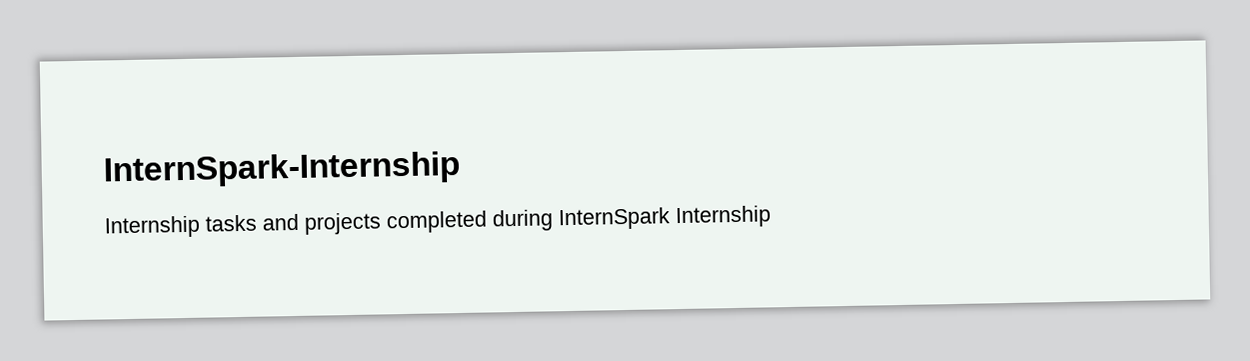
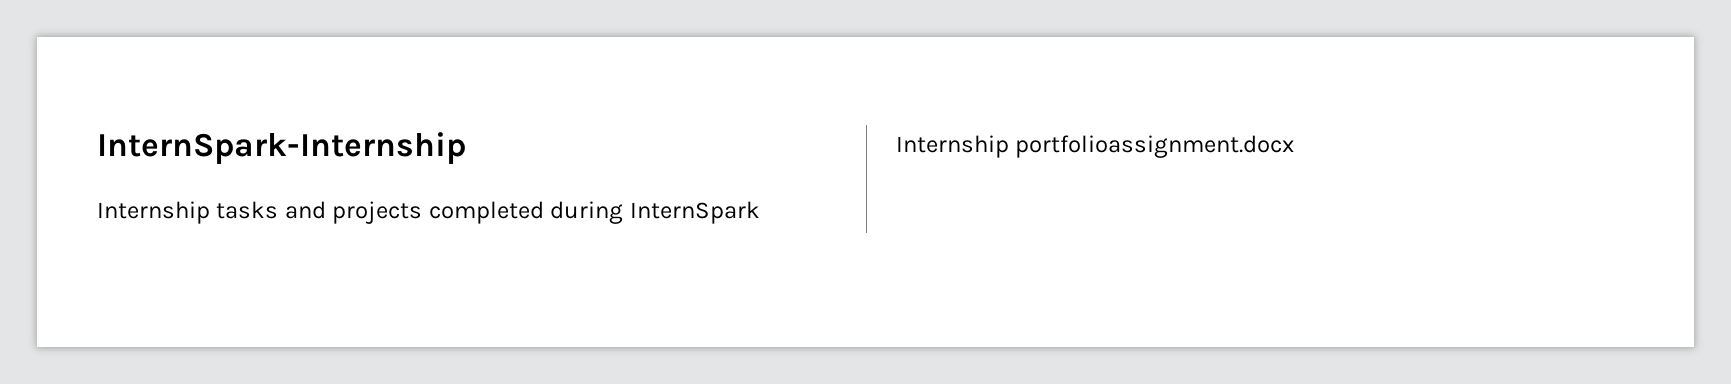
- Internship tasks and projects completed during InternSpark Internship
+ Internship tasks and projects completed during InternSpark Internship portfolioassignment.docx

